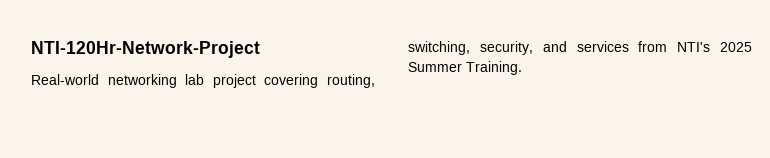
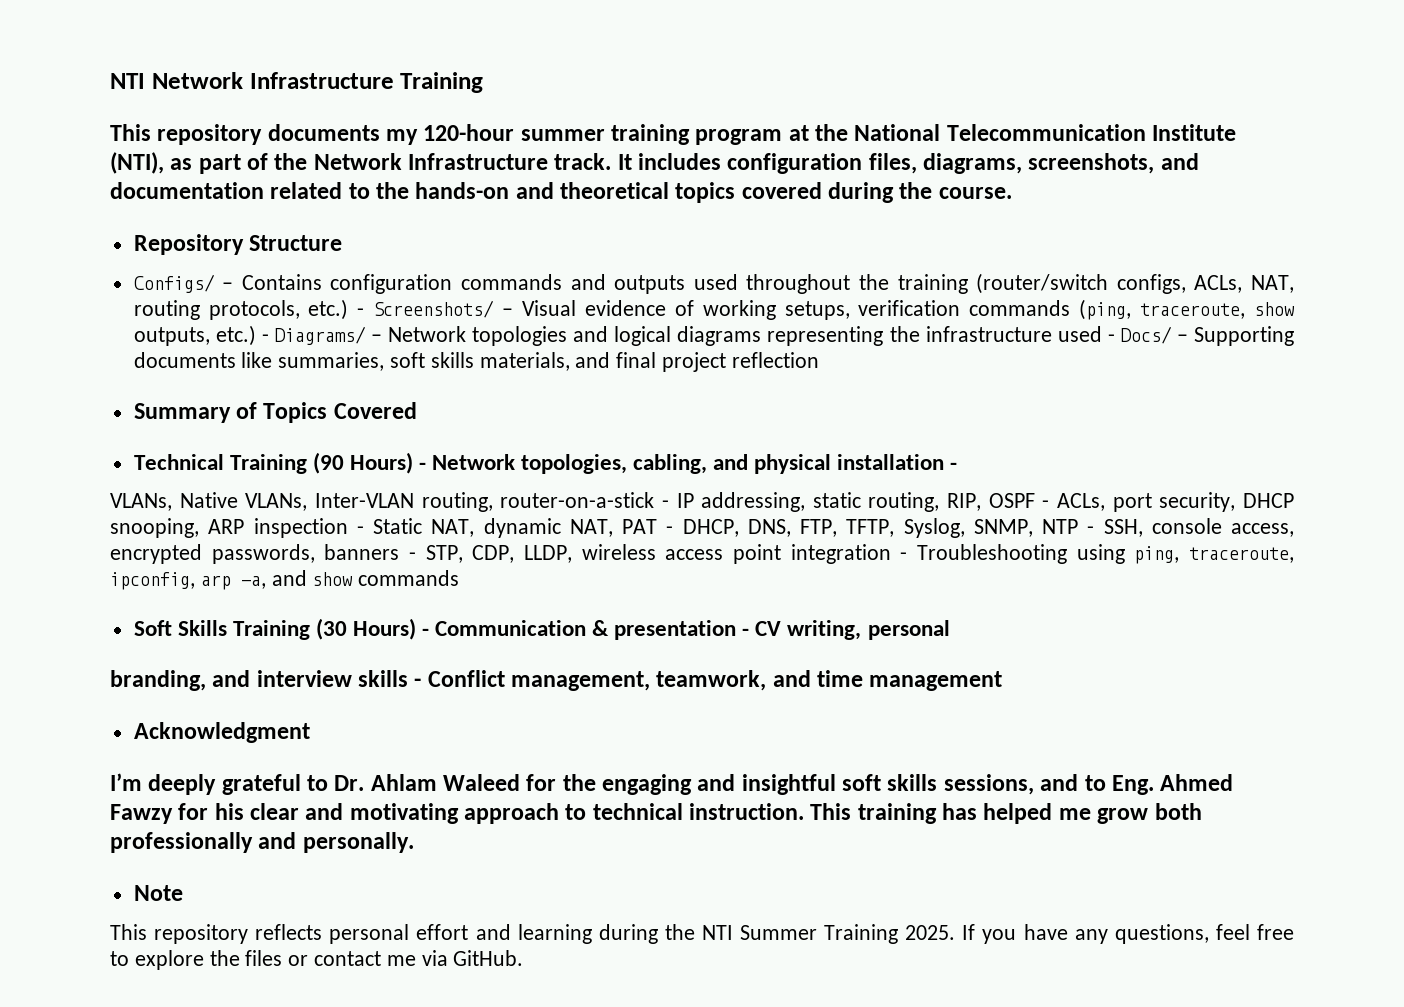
- NTI-120Hr-Network-Project
- Real-world networking lab project covering routing, switching, security, and services from NTI's 2025 Summer Training.
+ NTI Network Infrastructure Training
+ This repository documents my 120-hour summer training program at the National Telecommunication Institute (NTI), as part of the Network Infrastructure track. It includes configuration files, diagrams, screenshots, and documentation related to the hands-on and theoretical topics covered during the course.
+ Repository Structure
+ Configs/ – Contains configuration commands and outputs used throughout the training (router/switch configs, ACLs, NAT, routing protocols, etc.) - Screenshots/ – Visual evidence of working setups, verification commands (ping, traceroute, show outputs, etc.) - Diagrams/ – Network topologies and logical diagrams representing the infrastructure used - Docs/ – Supporting documents like summaries, soft skills materials, and final project reflection
+ Summary of Topics Covered
+ Technical Training (90 Hours) - Network topologies, cabling, and physical installation -
+ VLANs, Native VLANs, Inter-VLAN routing, router-on-a-stick - IP addressing, static routing, RIP, OSPF - ACLs, port security, DHCP snooping, ARP inspection - Static NAT, dynamic NAT, PAT - DHCP, DNS, FTP, TFTP, Syslog, SNMP, NTP - SSH, console access, encrypted passwords, banners - STP, CDP, LLDP, wireless access point integration - Troubleshooting using ping, traceroute, ipconfig, arp -a, and show commands
+ Soft Skills Training (30 Hours) - Communication & presentation - CV writing, personal
+ branding, and interview skills - Conflict management, teamwork, and time management
+ Acknowledgment
+ I’m deeply grateful to Dr. Ahlam Waleed for the engaging and insightful soft skills sessions, and to Eng. Ahmed Fawzy for his clear and motivating approach to technical instruction. This training has helped me grow both professionally and personally.
+ Note
+ This repository reflects personal effort and learning during the NTI Summer Training 2025. If you have any questions, feel free to explore the files or contact me via GitHub.

